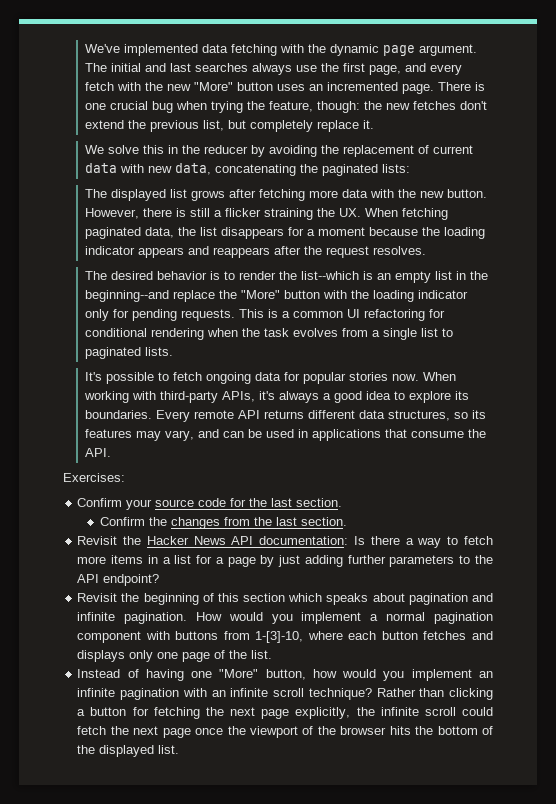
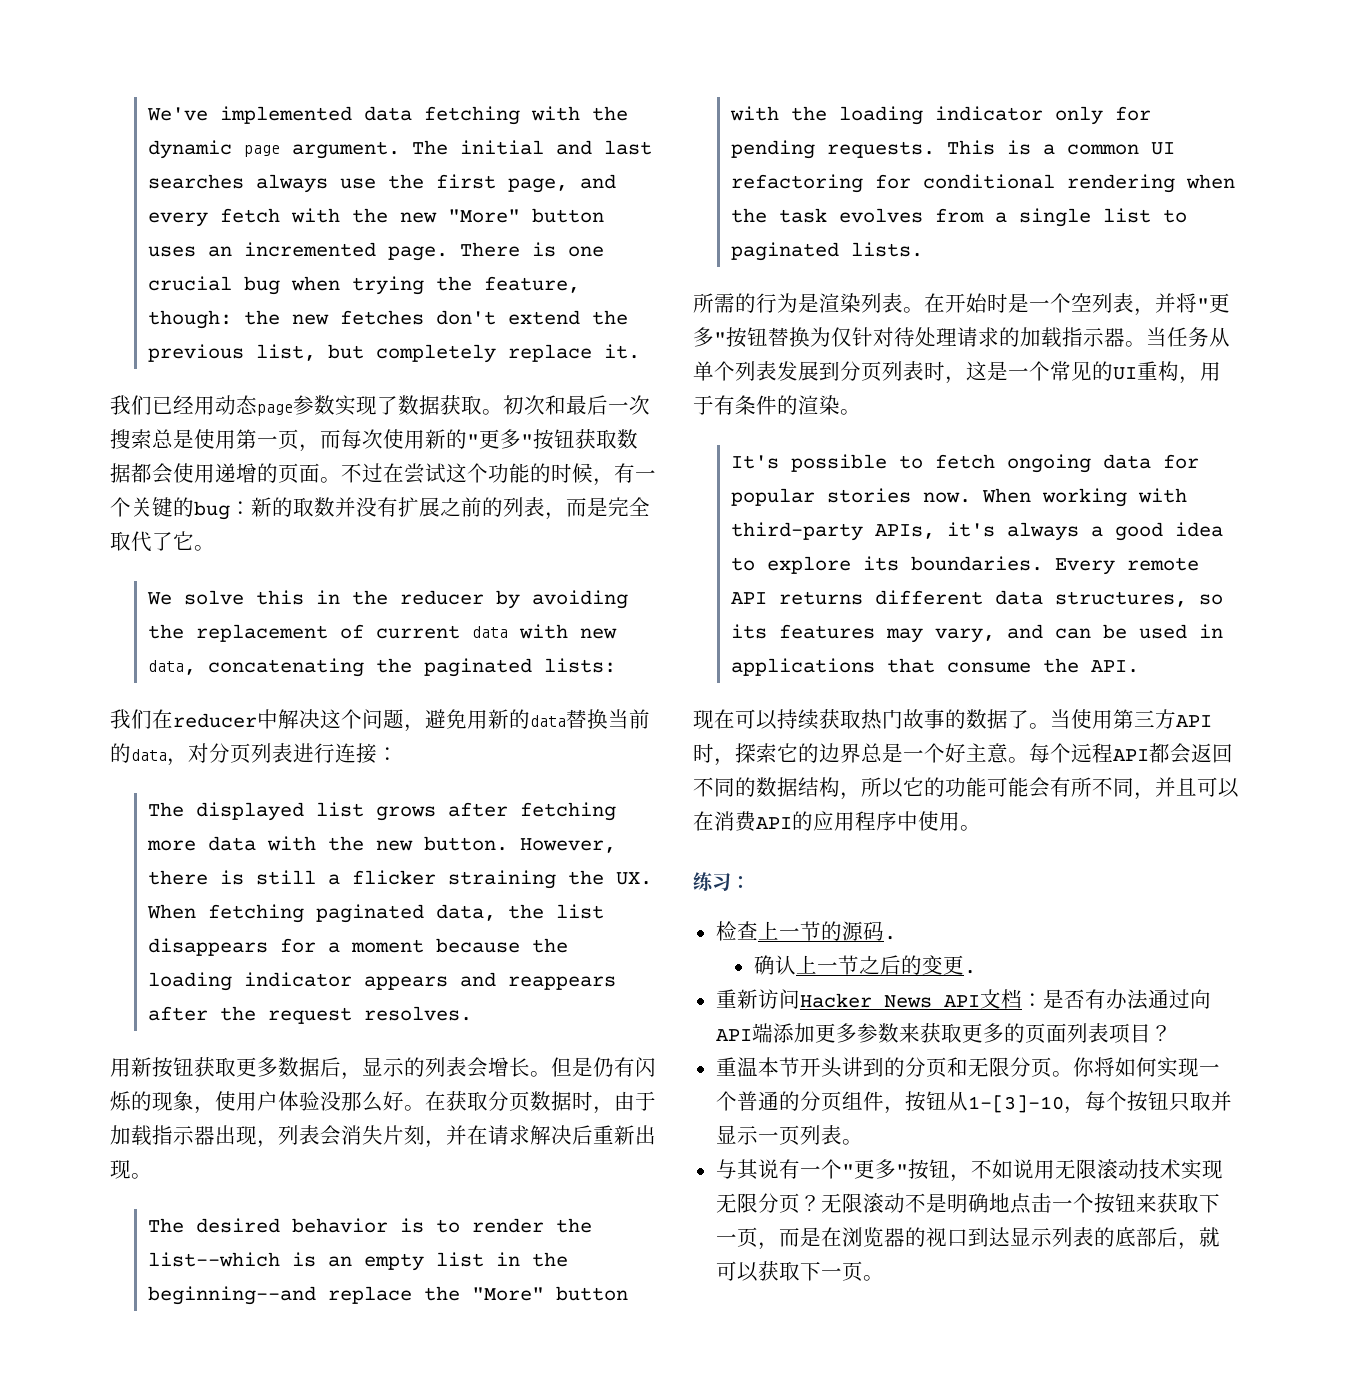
+ 我们已经用动态page参数实现了数据获取。初次和最后一次搜索总是使用第一页，而每次使用新的"更多"按钮获取数据都会使用递增的页面。不过在尝试这个功能的时候，有一个关键的bug：新的取数并没有扩展之前的列表，而是完全取代了它。
+ 我们在reducer中解决这个问题，避免用新的data替换当前的data，对分页列表进行连接：
+ 用新按钮获取更多数据后，显示的列表会增长。但是仍有闪烁的现象，使用户体验没那么好。在获取分页数据时，由于加载指示器出现，列表会消失片刻，并在请求解决后重新出现。
+ 所需的行为是渲染列表。在开始时是一个空列表，并将"更多"按钮替换为仅针对待处理请求的加载指示器。当任务从单个列表发展到分页列表时，这是一个常见的UI重构，用于有条件的渲染。
- Exercises:
- Confirm your source code for the last section.
- Confirm the changes from the last section.
- Revisit the Hacker News API documentation: Is there a way to fetch more items in a list for a page by just adding further parameters to the API endpoint?
- Revisit the beginning of this section which speaks about pagination and infinite pagination. How would you implement a normal pagination component with buttons from 1-[3]-10, where each button fetches and displays only one page of the list.
- Instead of having one "More" button, how would you implement an infinite pagination with an infinite scroll technique? Rather than clicking a button for fetching the next page explicitly, the infinite scroll could fetch the next page once the viewport of the browser hits the bottom of the displayed list.
+ 现在可以持续获取热门故事的数据了。当使用第三方API时，探索它的边界总是一个好主意。每个远程API都会返回不同的数据结构，所以它的功能可能会有所不同，并且可以在消费API的应用程序中使用。
+ 练习：
+ 检查上一节的源码.
+ 确认上一节之后的变更.
+ 重新访问Hacker News API文档：是否有办法通过向API端添加更多参数来获取更多的页面列表项目？
+ 重温本节开头讲到的分页和无限分页。你将如何实现一个普通的分页组件，按钮从1-[3]-10，每个按钮只取并显示一页列表。
+ 与其说有一个"更多"按钮，不如说用无限滚动技术实现无限分页？无限滚动不是明确地点击一个按钮来获取下一页，而是在浏览器的视口到达显示列表的底部后，就可以获取下一页。

